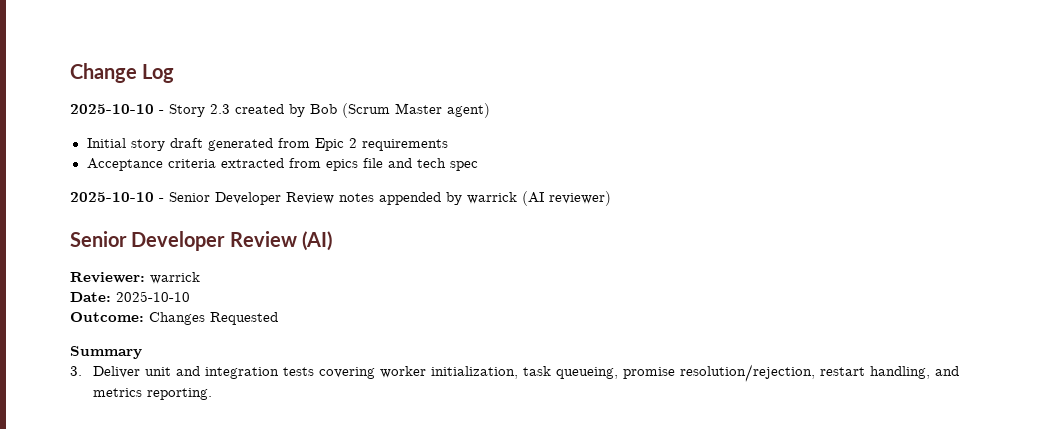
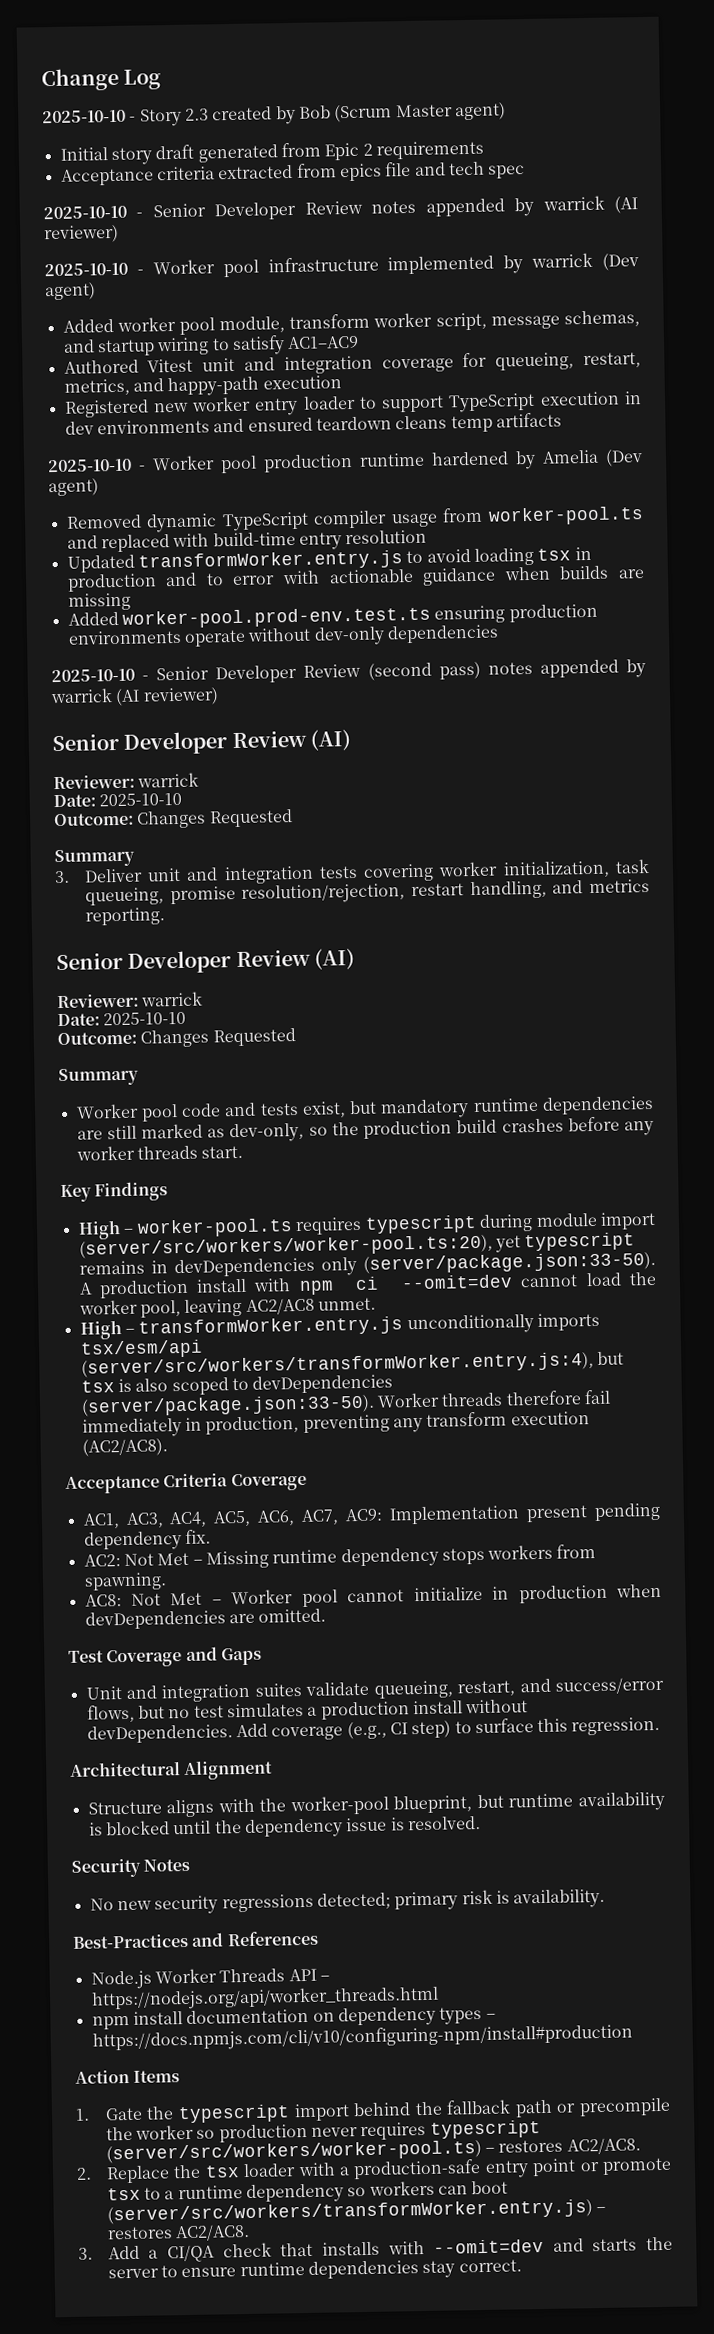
+ 2025-10-10 - Worker pool infrastructure implemented by warrick (Dev agent)
+ Added worker pool module, transform worker script, message schemas, and startup wiring to satisfy AC1–AC9
+ Authored Vitest unit and integration coverage for queueing, restart, metrics, and happy-path execution
+ Registered new worker entry loader to support TypeScript execution in dev environments and ensured teardown cleans temp artifacts
+ 2025-10-10 - Worker pool production runtime hardened by Amelia (Dev agent)
+ Removed dynamic TypeScript compiler usage from worker-pool.ts and replaced with build-time entry resolution
+ Updated transformWorker.entry.js to avoid loading tsx in production and to error with actionable guidance when builds are missing
+ Added worker-pool.prod-env.test.ts ensuring production environments operate without dev-only dependencies
+ 2025-10-10 - Senior Developer Review (second pass) notes appended by warrick (AI reviewer)
  3. Deliver unit and integration tests covering worker initialization, task queueing, promise resolution/rejection, restart handling, and metrics reporting.
+ Senior Developer Review (AI)
+ Reviewer: warrick
+ Date: 2025-10-10
+ Outcome: Changes Requested
+ Summary
+ Worker pool code and tests exist, but mandatory runtime dependencies are still marked as dev-only, so the production build crashes before any worker threads start.
+ Key Findings
+ High – worker-pool.ts requires typescript during module import (server/src/workers/worker-pool.ts:20), yet typescript remains in devDependencies only (server/package.json:33-50). A production install with npm ci --omit=dev cannot load the worker pool, leaving AC2/AC8 unmet.
+ High – transformWorker.entry.js unconditionally imports tsx/esm/api (server/src/workers/transformWorker.entry.js:4), but tsx is also scoped to devDependencies (server/package.json:33-50). Worker threads therefore fail immediately in production, preventing any transform execution (AC2/AC8).
+ Acceptance Criteria Coverage
+ AC1, AC3, AC4, AC5, AC6, AC7, AC9: Implementation present pending dependency fix.
+ AC2: Not Met – Missing runtime dependency stops workers from spawning.
+ AC8: Not Met – Worker pool cannot initialize in production when devDependencies are omitted.
+ Test Coverage and Gaps
+ Unit and integration suites validate queueing, restart, and success/error flows, but no test simulates a production install without devDependencies. Add coverage (e.g., CI step) to surface this regression.
+ Architectural Alignment
+ Structure aligns with the worker-pool blueprint, but runtime availability is blocked until the dependency issue is resolved.
+ Security Notes
+ No new security regressions detected; primary risk is availability.
+ Best-Practices and References
+ Node.js Worker Threads API – https://nodejs.org/api/worker_threads.html
+ npm install documentation on dependency types – https://docs.npmjs.com/cli/v10/configuring-npm/install#production
+ Action Items
+ 1. Gate the typescript import behind the fallback path or precompile the worker so production never requires typescript (server/src/workers/worker-pool.ts) – restores AC2/AC8.
+ 2. Replace the tsx loader with a production-safe entry point or promote tsx to a runtime dependency so workers can boot (server/src/workers/transformWorker.entry.js) – restores AC2/AC8.
+ 3. Add a CI/QA check that installs with --omit=dev and starts the server to ensure runtime dependencies stay correct.

